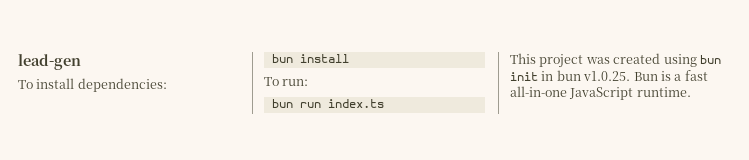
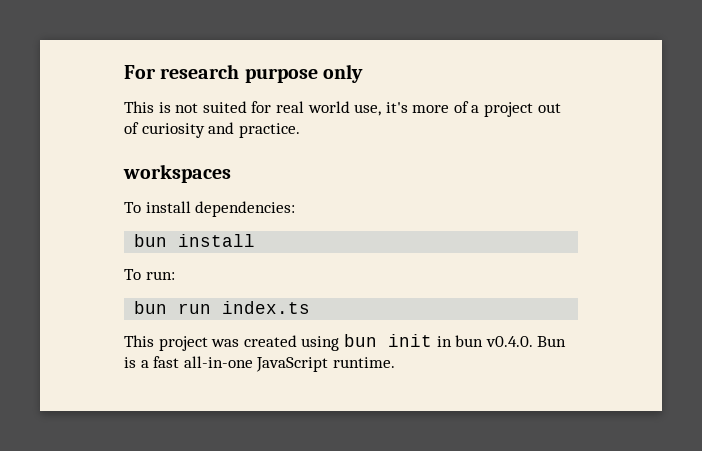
- lead-gen
+ For research purpose only
+ This is not suited for real world use, it's more of a project out of curiosity and practice.
+ workspaces
- This project was created using bun init in bun v1.0.25. Bun is a fast all-in-one JavaScript runtime.
+ This project was created using bun init in bun v0.4.0. Bun is a fast all-in-one JavaScript runtime.

